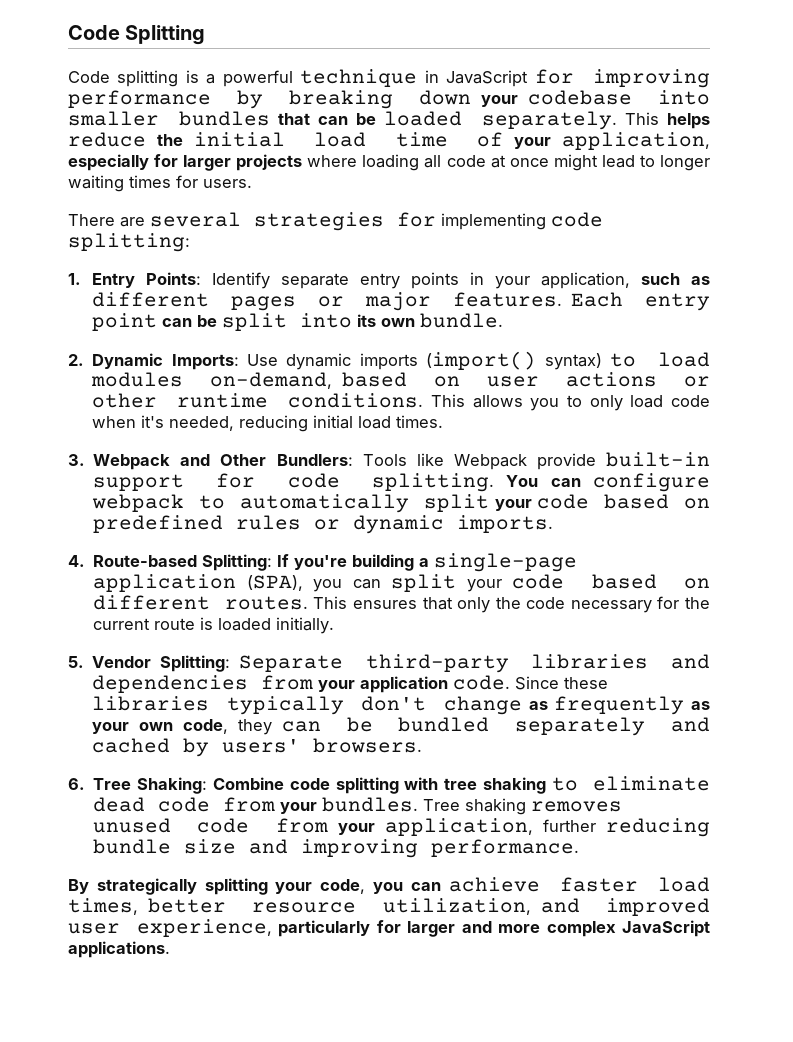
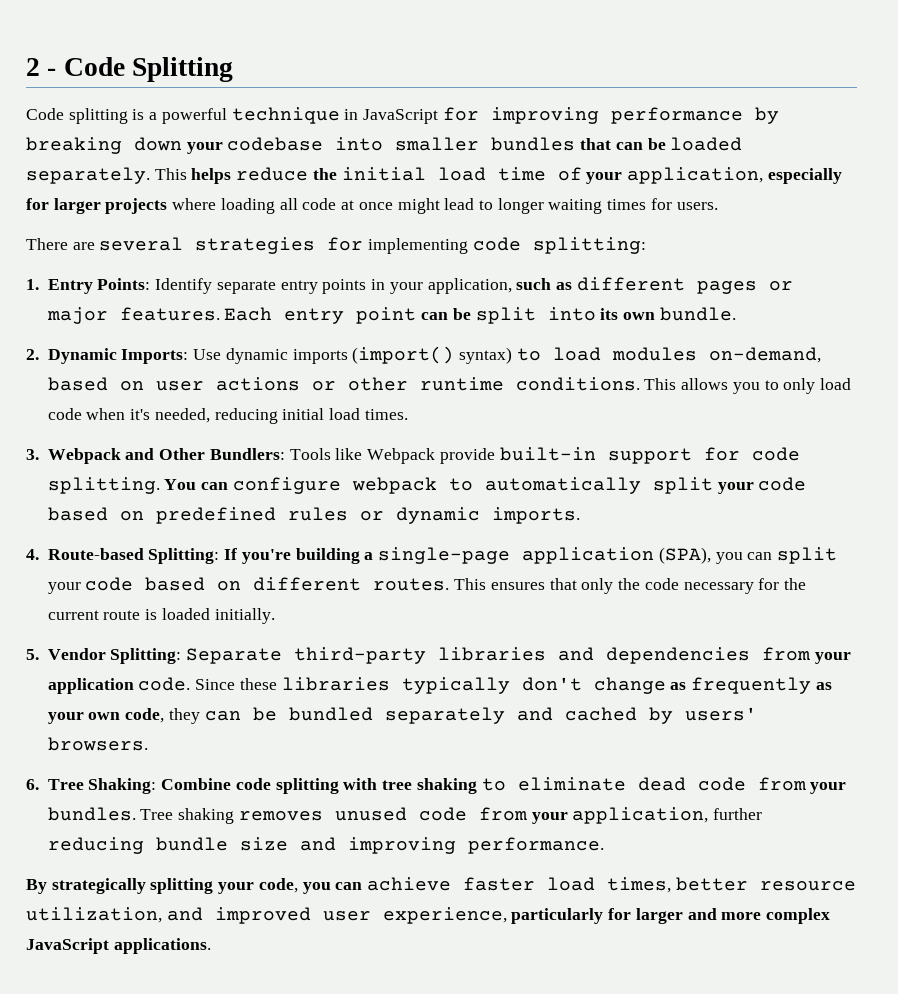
- Code Splitting
+ 2 - Code Splitting

